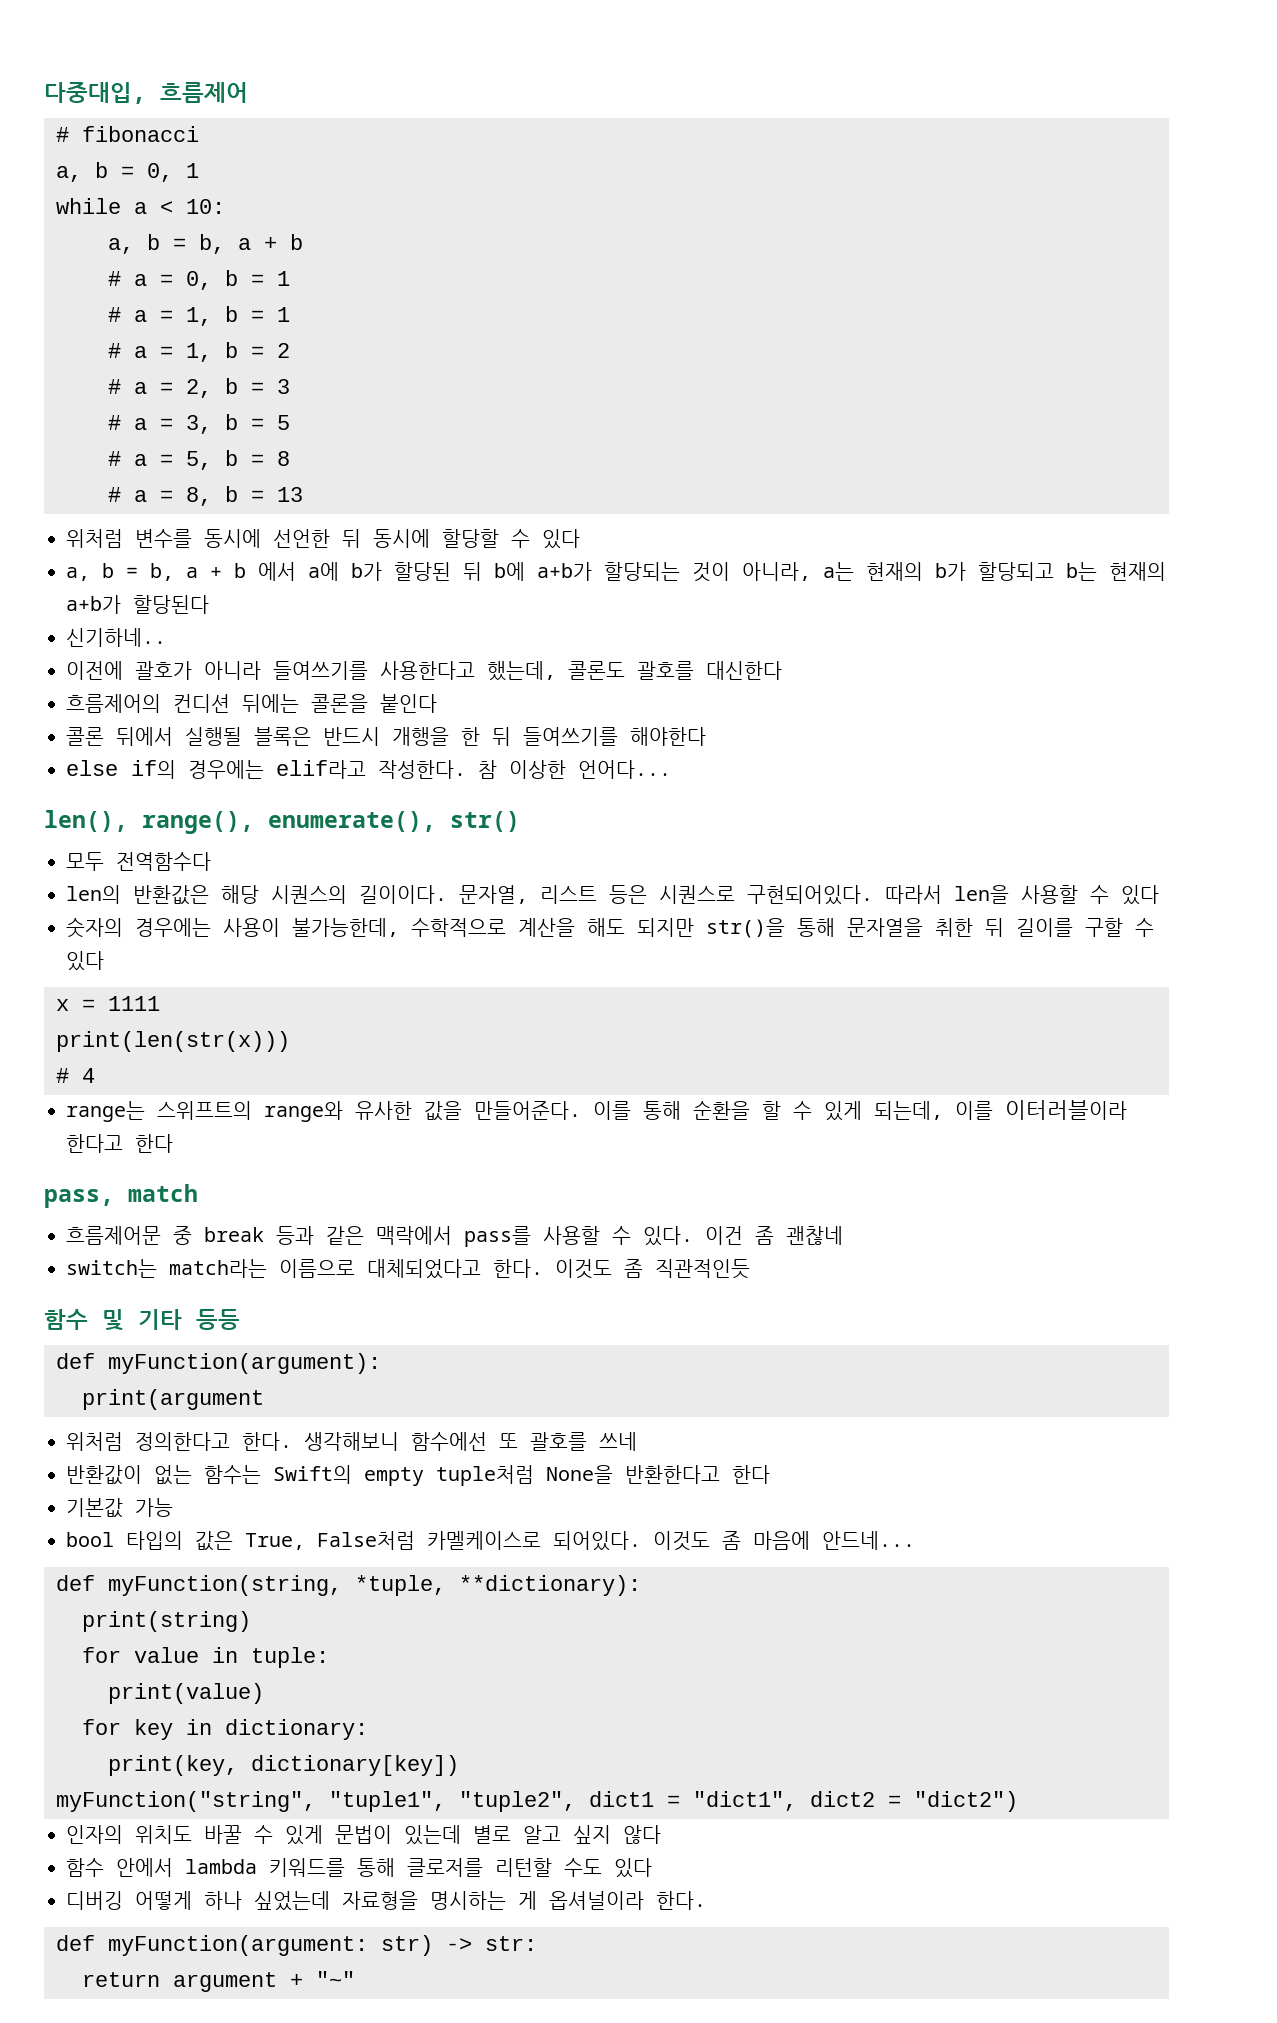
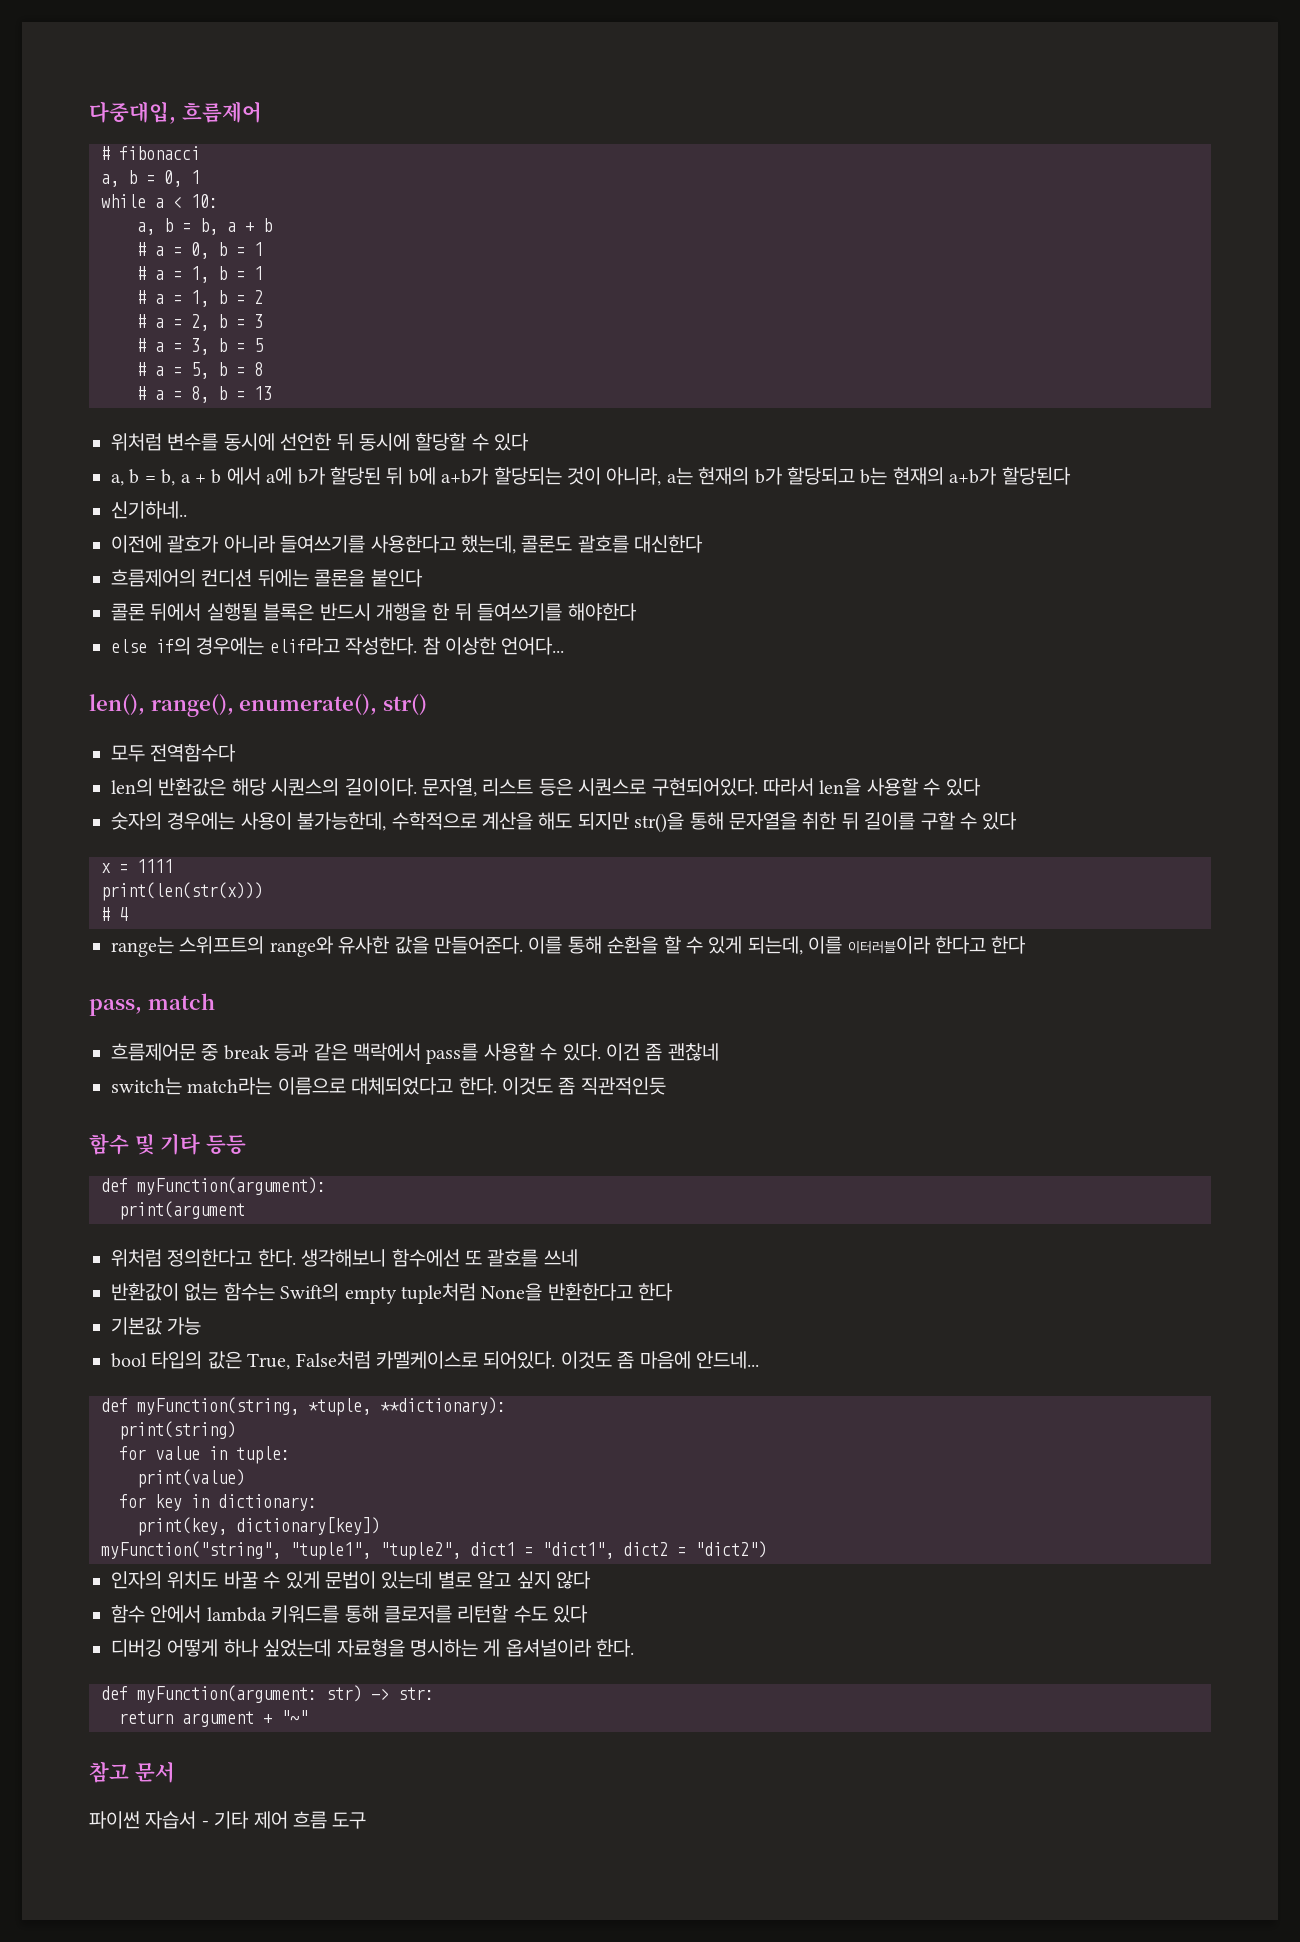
+ 참고 문서
+ 파이썬 자습서 - 기타 제어 흐름 도구

